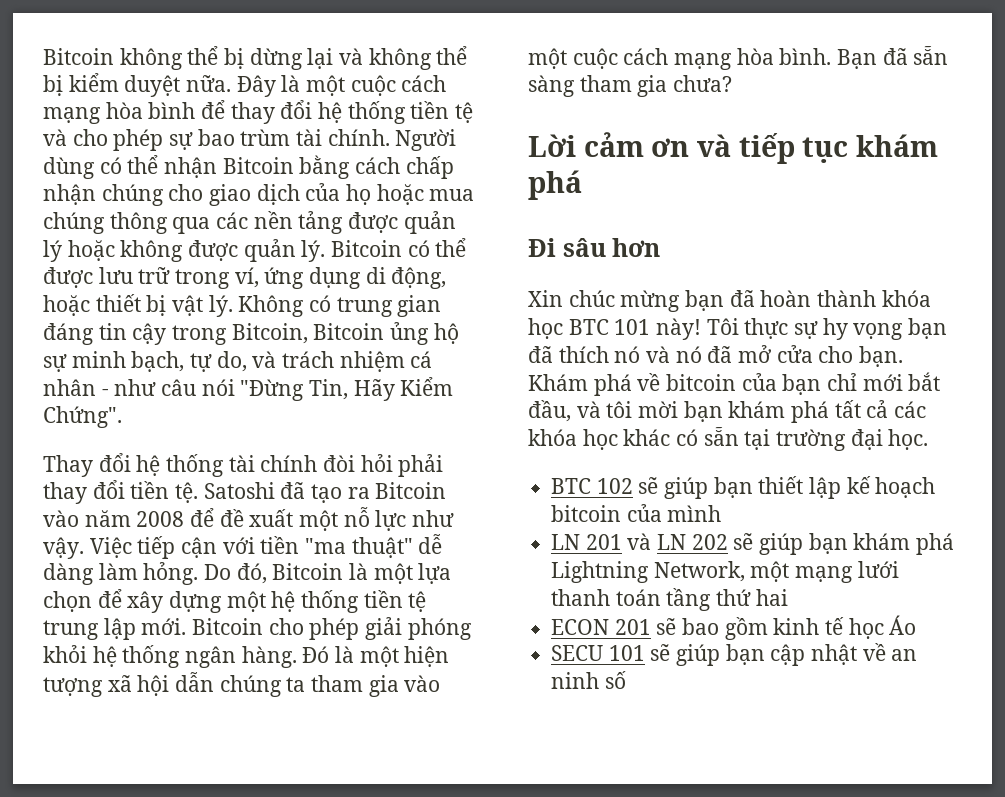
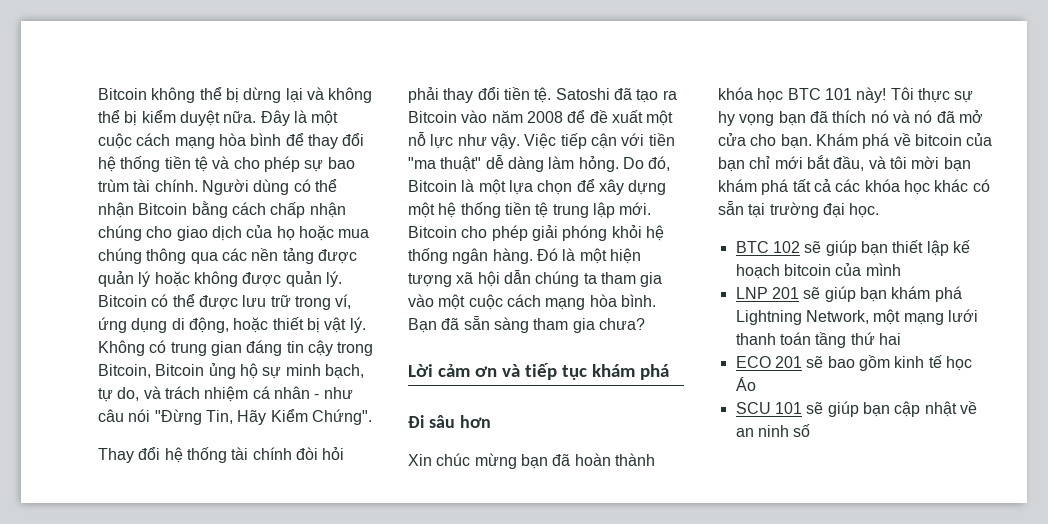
- LN 201 và LN 202 sẽ giúp bạn khám phá Lightning Network, một mạng lưới thanh toán tầng thứ hai
+ LNP 201 sẽ giúp bạn khám phá Lightning Network, một mạng lưới thanh toán tầng thứ hai
- ECON 201 sẽ bao gồm kinh tế học Áo
+ ECO 201 sẽ bao gồm kinh tế học Áo
- SECU 101 sẽ giúp bạn cập nhật về an ninh số
+ SCU 101 sẽ giúp bạn cập nhật về an ninh số

